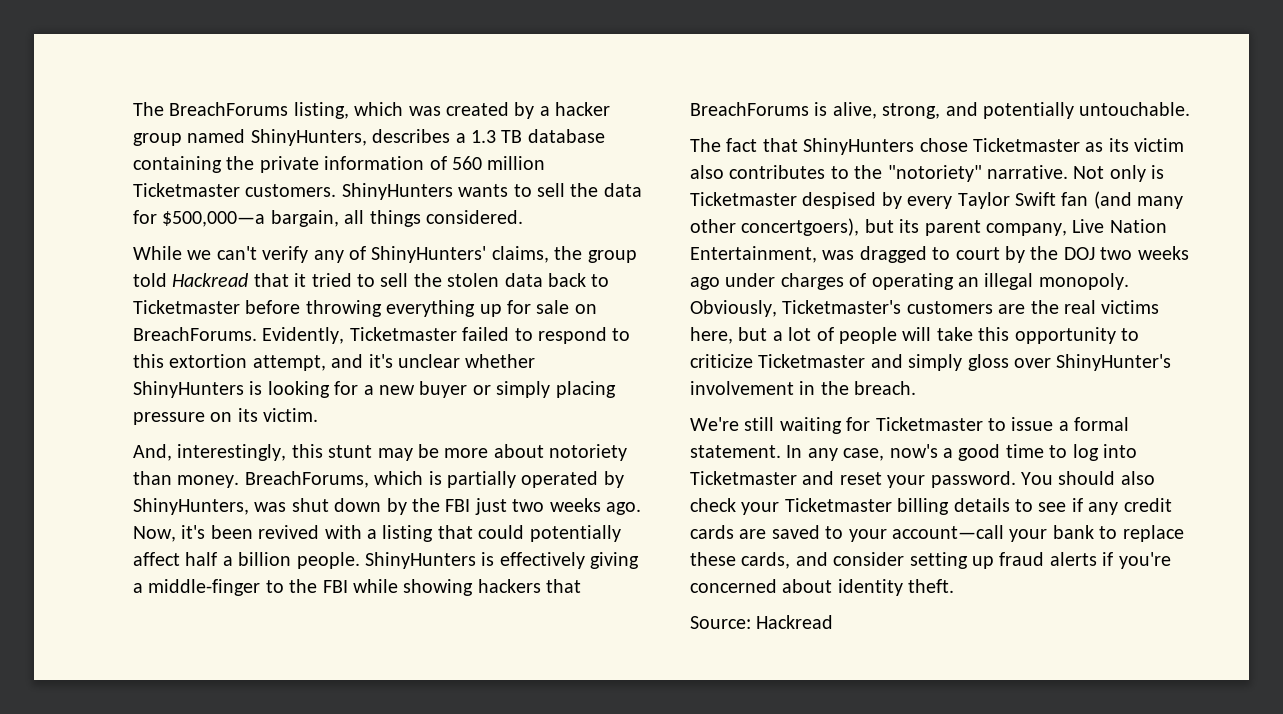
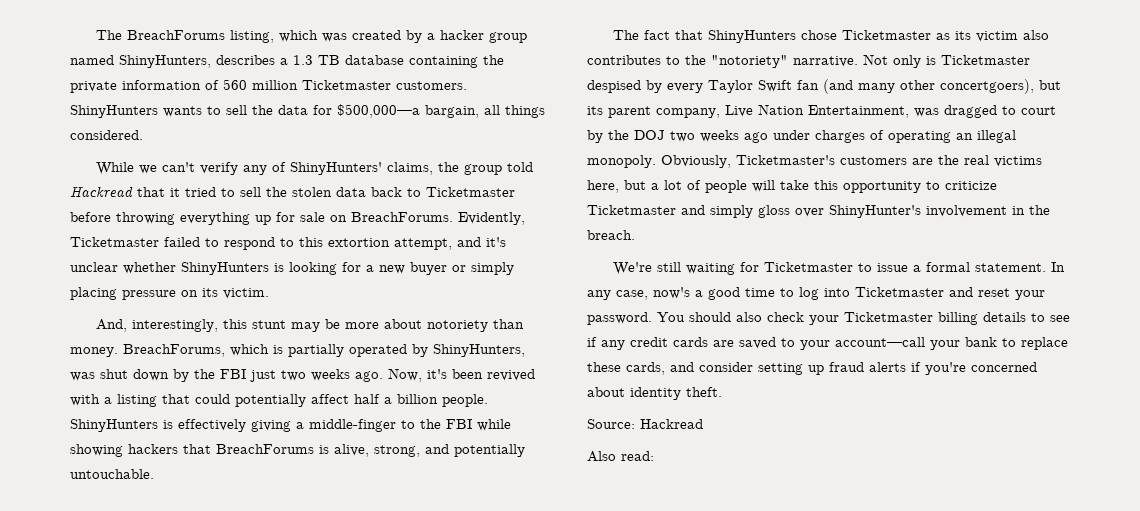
+ Also read:

